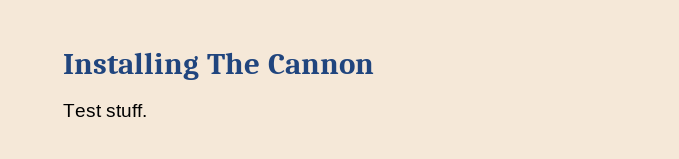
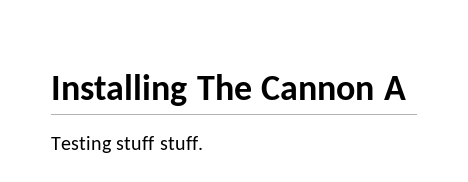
- Installing The Cannon
- Test stuff.
+ Installing The Cannon A
+ Testing stuff stuff.

